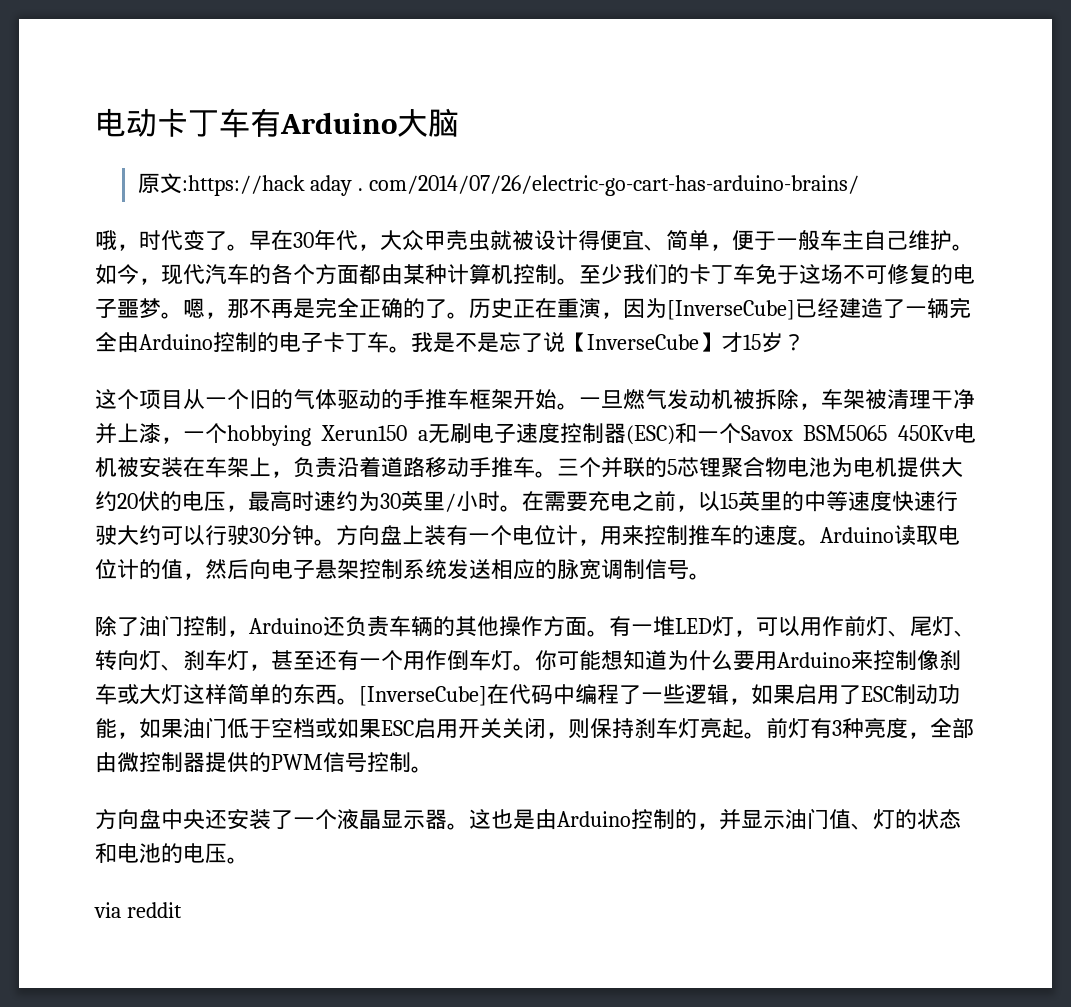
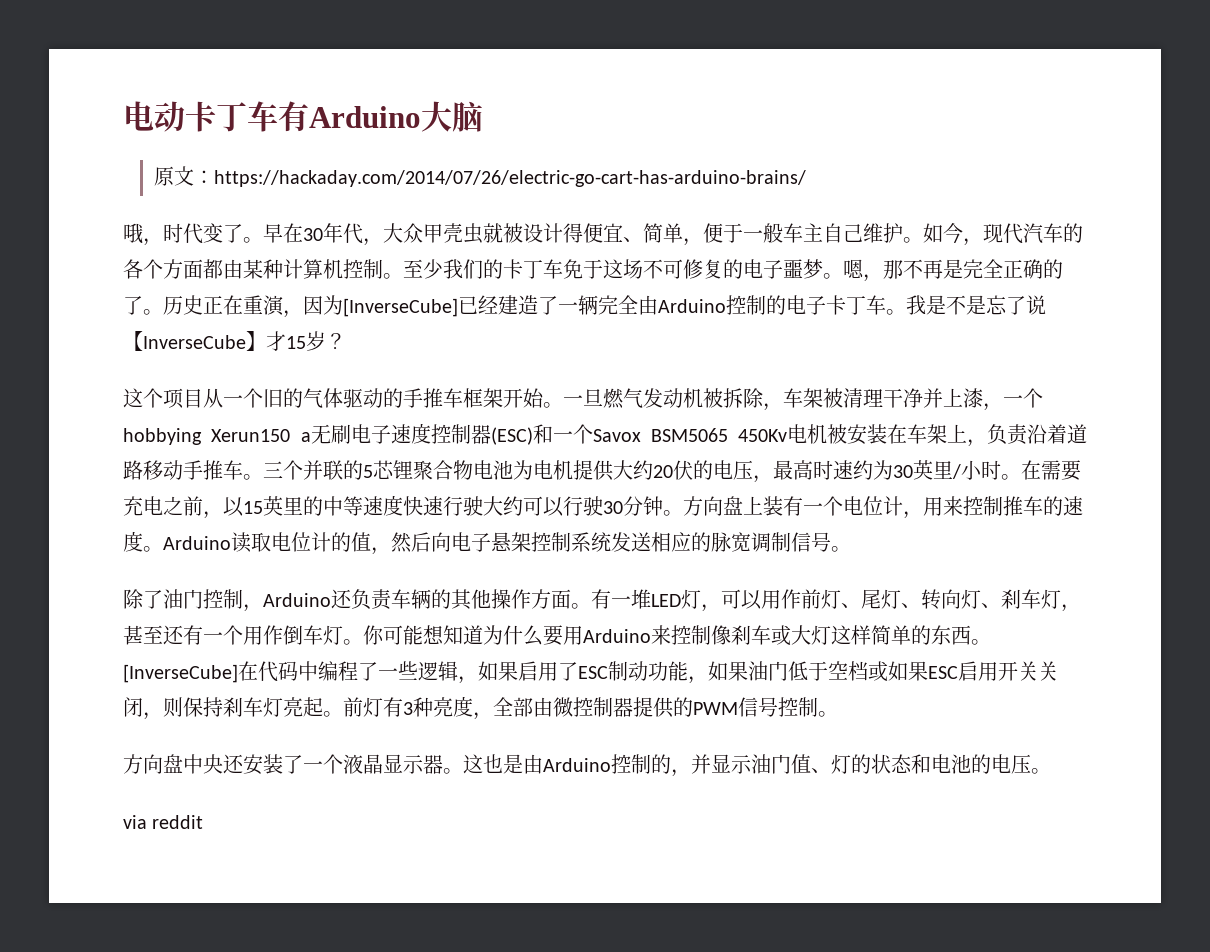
- 原文:https://hack aday . com/2014/07/26/electric-go-cart-has-arduino-brains/
+ 原文：https://hackaday.com/2014/07/26/electric-go-cart-has-arduino-brains/

